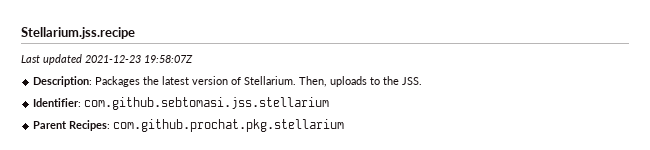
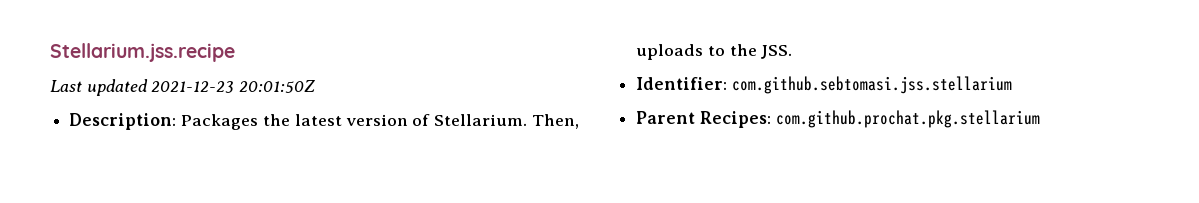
- Last updated 2021-12-23 19:58:07Z
+ Last updated 2021-12-23 20:01:50Z

